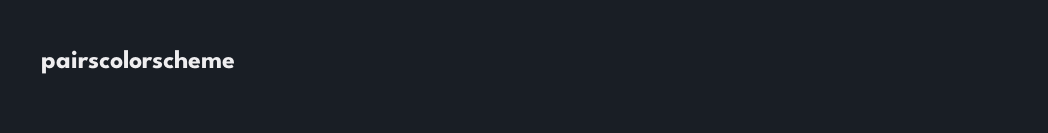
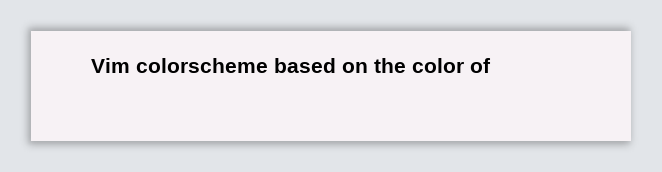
- pairscolorscheme
+ Vim colorscheme based on the color of

